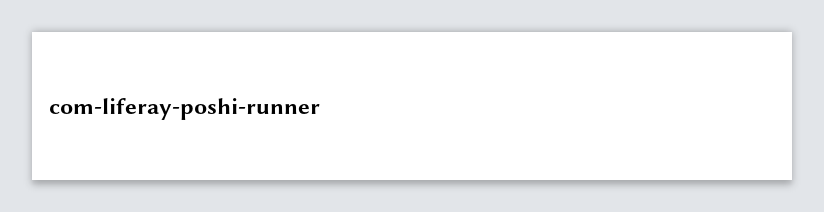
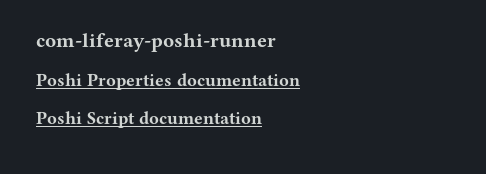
+ Poshi Properties documentation
+ Poshi Script documentation

